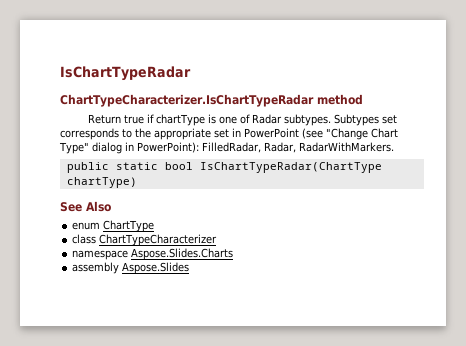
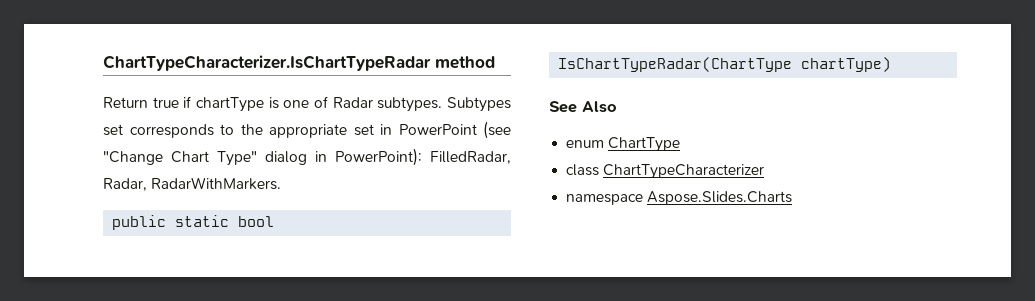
- IsChartTypeRadar
- assembly Aspose.Slides

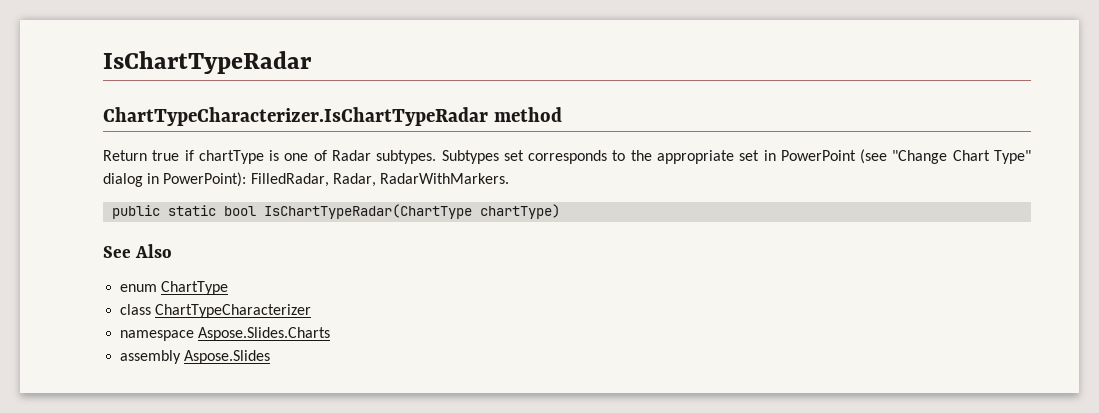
+ IsChartTypeRadar
+ assembly Aspose.Slides

